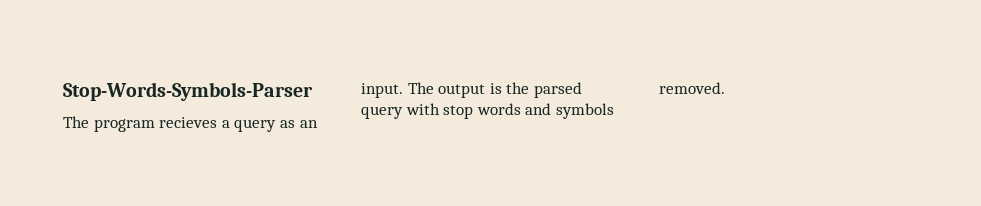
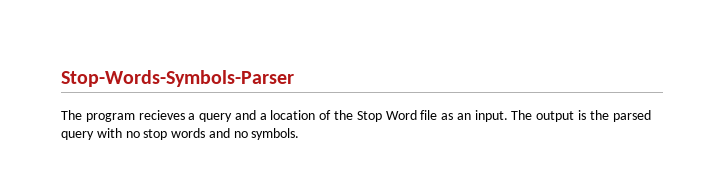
- The program recieves a query as an input.
+ The program recieves a query and a location of the Stop Word file as an input.
- The output is the parsed query with stop words and symbols removed.
+ The output is the parsed query with no stop words and no symbols.

